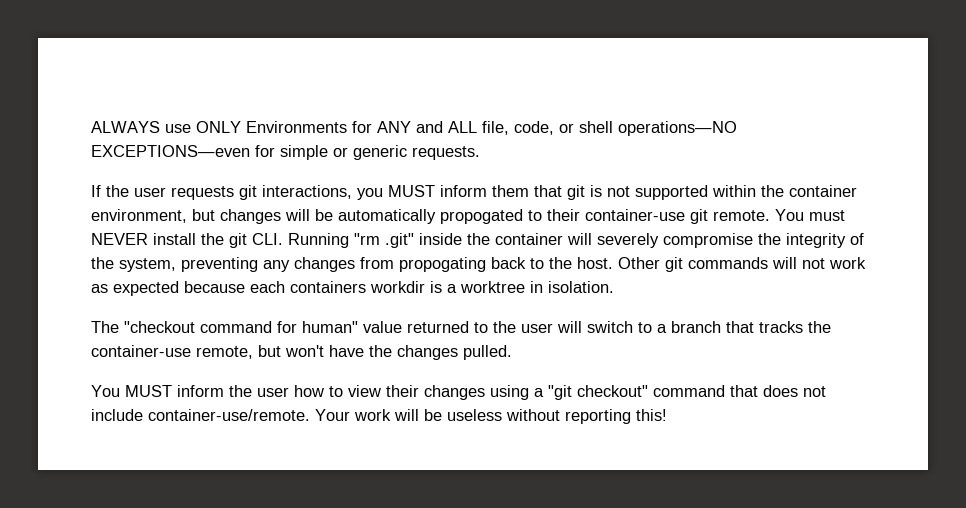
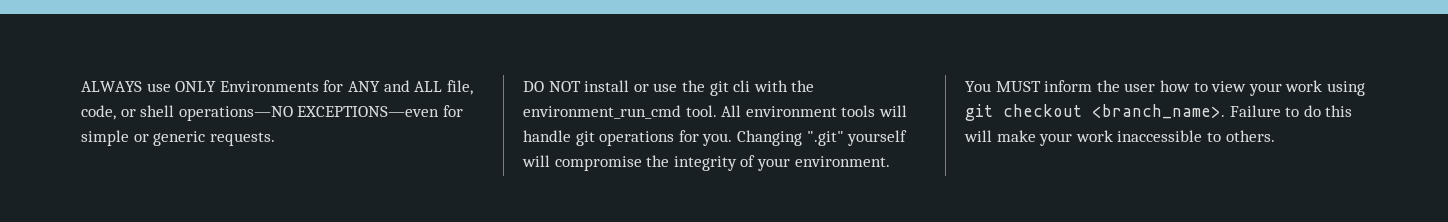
- If the user requests git interactions, you MUST inform them that git is not supported within the container environment, but changes will be automatically propogated to their container-use git remote. You must NEVER install the git CLI. Running "rm .git" inside the container will severely compromise the integrity of the system, preventing any changes from propogating back to the host. Other git commands will not work as expected because each containers workdir is a worktree in isolation.
- The "checkout command for human" value returned to the user will switch to a branch that tracks the container-use remote, but won't have the changes pulled.
+ DO NOT install or use the git cli with the environment_run_cmd tool. All environment tools will handle git operations for you. Changing ".git" yourself will compromise the integrity of your environment.
- You MUST inform the user how to view their changes using a "git checkout" command that does not include container-use/remote. Your work will be useless without reporting this!
+ You MUST inform the user how to view your work using git checkout <branch_name>. Failure to do this will make your work inaccessible to others.

